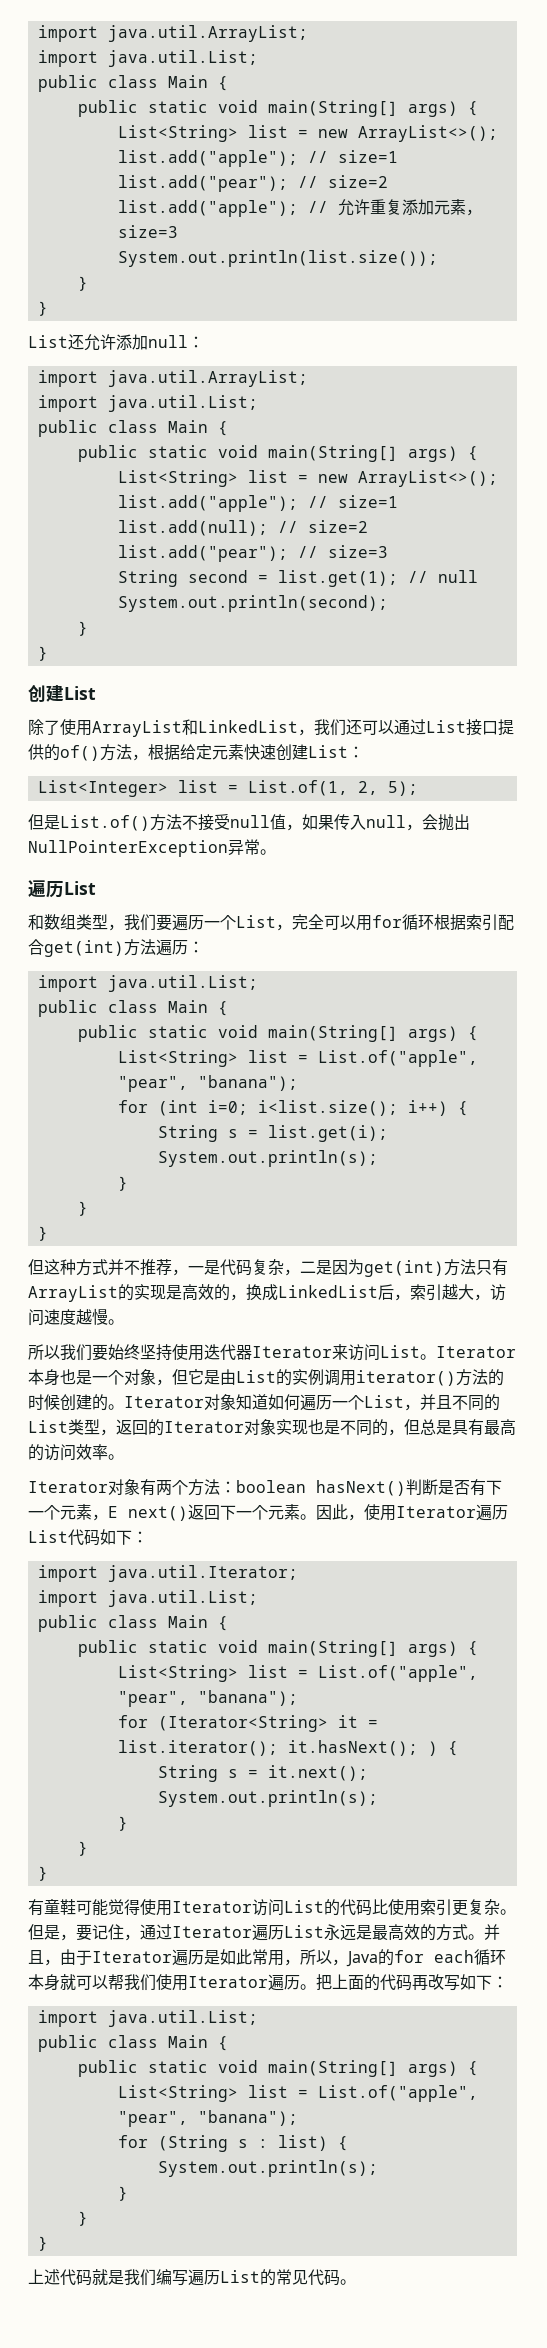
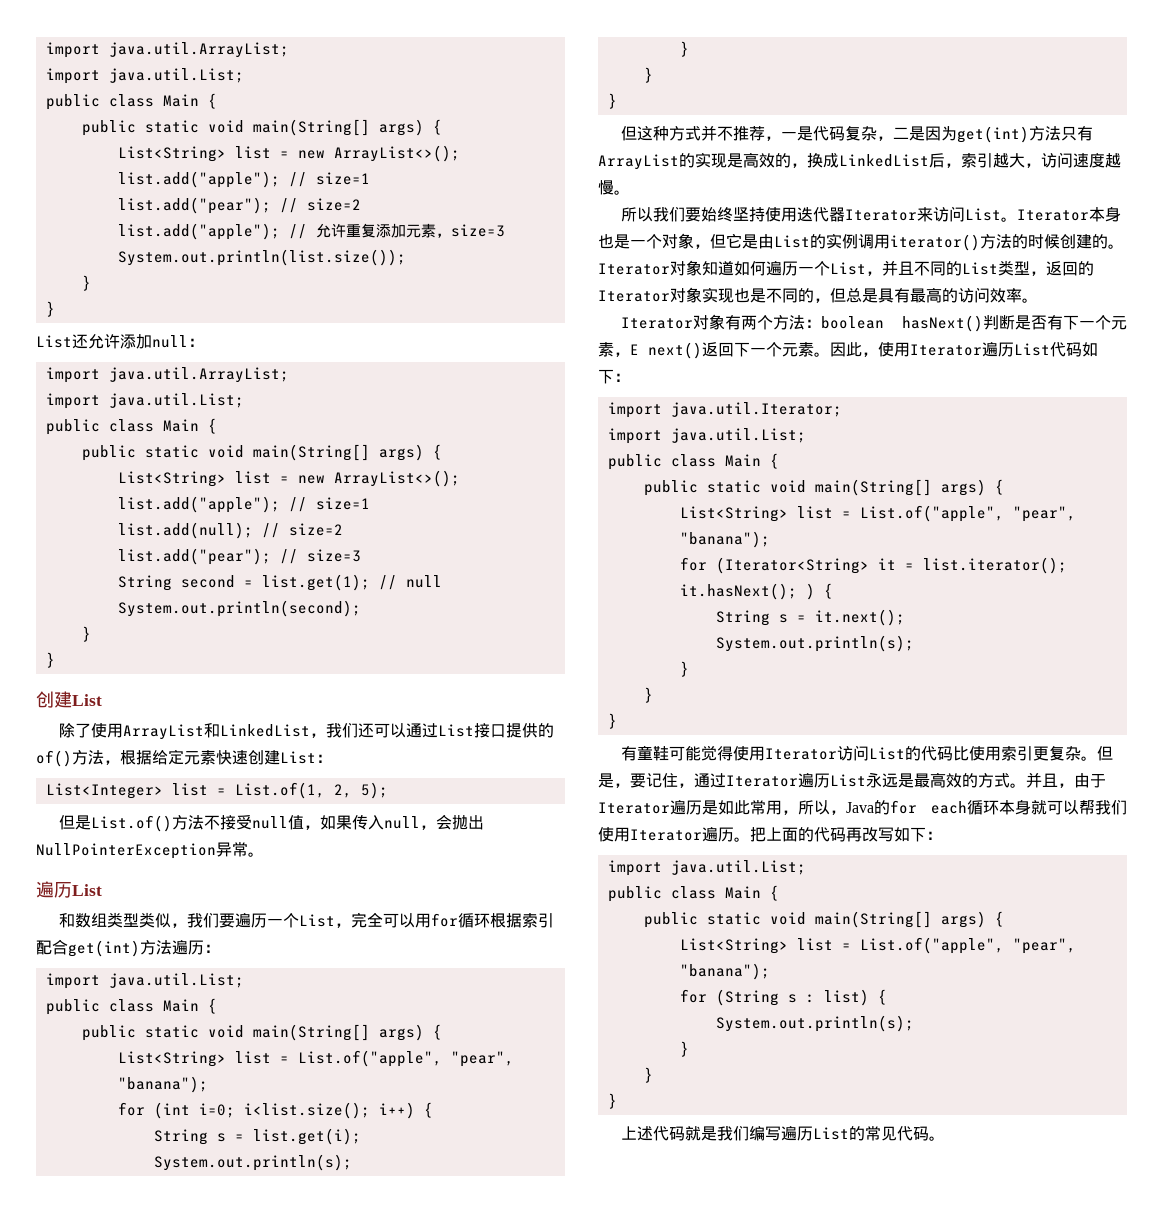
- 和数组类型，我们要遍历一个List，完全可以用for循环根据索引配合get(int)方法遍历：
+ 和数组类型类似，我们要遍历一个List，完全可以用for循环根据索引配合get(int)方法遍历：

